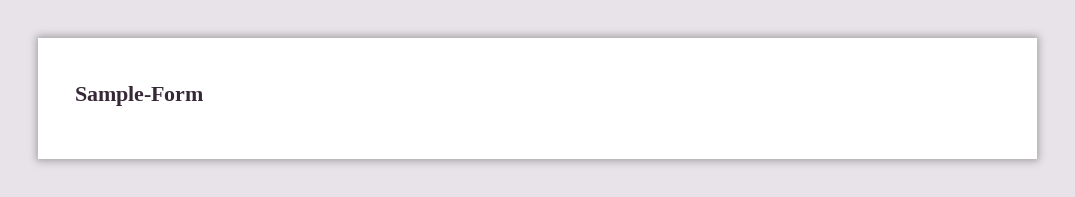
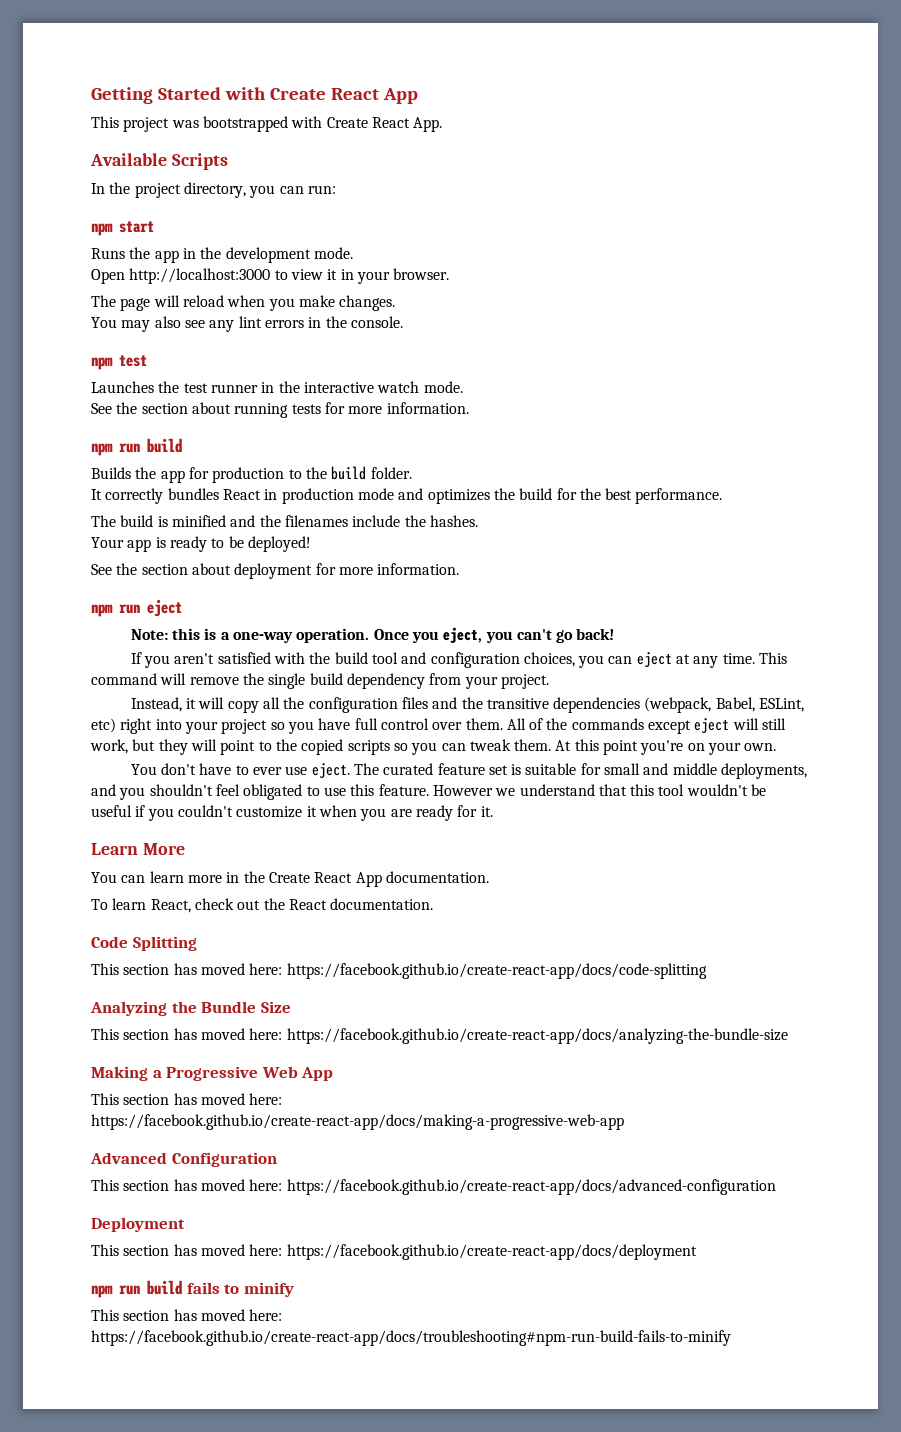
- Sample-Form
+ Getting Started with Create React App
+ This project was bootstrapped with Create React App.
+ Available Scripts
+ In the project directory, you can run:
+ npm start
+ Runs the app in the development mode.
+ Open http://localhost:3000 to view it in your browser.
+ The page will reload when you make changes.
+ You may also see any lint errors in the console.
+ npm test
+ Launches the test runner in the interactive watch mode.
+ See the section about running tests for more information.
+ npm run build
+ Builds the app for production to the build folder.
+ It correctly bundles React in production mode and optimizes the build for the best performance.
+ The build is minified and the filenames include the hashes.
+ Your app is ready to be deployed!
+ See the section about deployment for more information.
+ npm run eject
+ Note: this is a one-way operation. Once you eject, you can't go back!
+ If you aren't satisfied with the build tool and configuration choices, you can eject at any time. This command will remove the single build dependency from your project.
+ Instead, it will copy all the configuration files and the transitive dependencies (webpack, Babel, ESLint, etc) right into your project so you have full control over them. All of the commands except eject will still work, but they will point to the copied scripts so you can tweak them. At this point you're on your own.
+ You don't have to ever use eject. The curated feature set is suitable for small and middle deployments, and you shouldn't feel obligated to use this feature. However we understand that this tool wouldn't be useful if you couldn't customize it when you are ready for it.
+ Learn More
+ You can learn more in the Create React App documentation.
+ To learn React, check out the React documentation.
+ Code Splitting
+ This section has moved here: https://facebook.github.io/create-react-app/docs/code-splitting
+ Analyzing the Bundle Size
+ This section has moved here: https://facebook.github.io/create-react-app/docs/analyzing-the-bundle-size
+ Making a Progressive Web App
+ This section has moved here: https://facebook.github.io/create-react-app/docs/making-a-progressive-web-app
+ Advanced Configuration
+ This section has moved here: https://facebook.github.io/create-react-app/docs/advanced-configuration
+ Deployment
+ This section has moved here: https://facebook.github.io/create-react-app/docs/deployment
+ npm run build fails to minify
+ This section has moved here: https://facebook.github.io/create-react-app/docs/troubleshooting#npm-run-build-fails-to-minify

